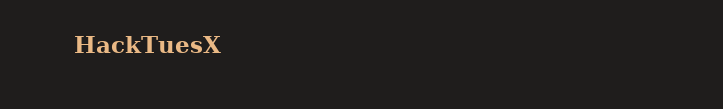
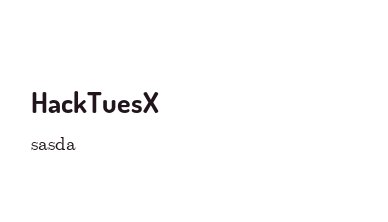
+ sasda

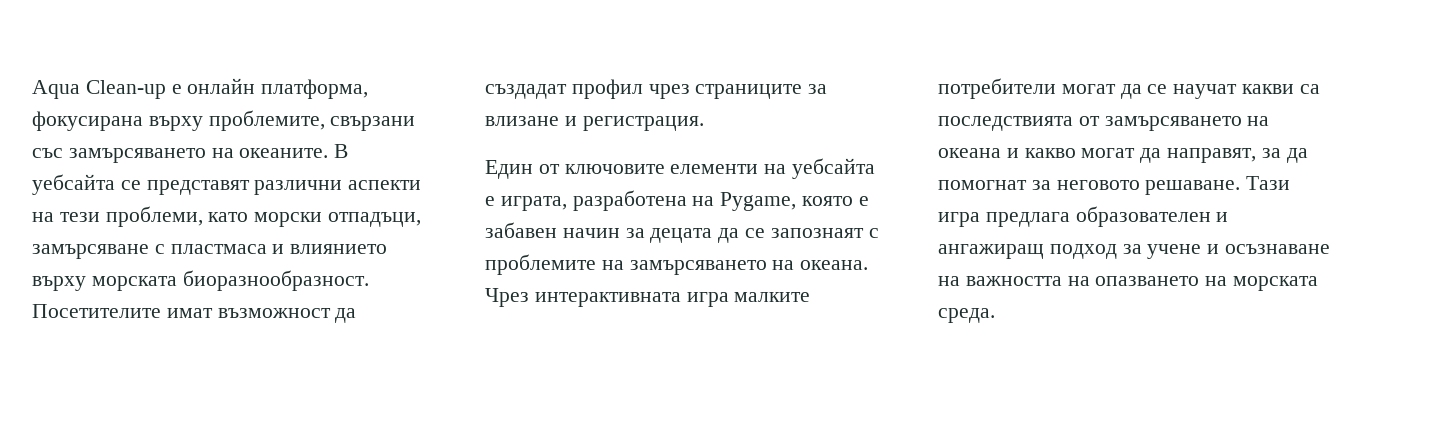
- HackTuesX
- sasda
+ Aqua Clean-up е онлайн платформа, фокусирана върху проблемите, свързани със замърсяването на океаните. В уебсайта се представят различни аспекти на тези проблеми, като морски отпадъци, замърсяване с пластмаса и влиянието върху морската биоразнообразност. Посетителите имат възможност да създадат профил чрез страниците за влизане и регистрация.
+ Един от ключовите елементи на уебсайта е играта, разработена на Pygame, която е забавен начин за децата да се запознаят с проблемите на замърсяването на океана. Чрез интерактивната игра малките потребители могат да се научат какви са последствията от замърсяването на океана и какво могат да направят, за да помогнат за неговото решаване. Тази игра предлага образователен и ангажиращ подход за учене и осъзнаване на важността на опазването на морската среда.

